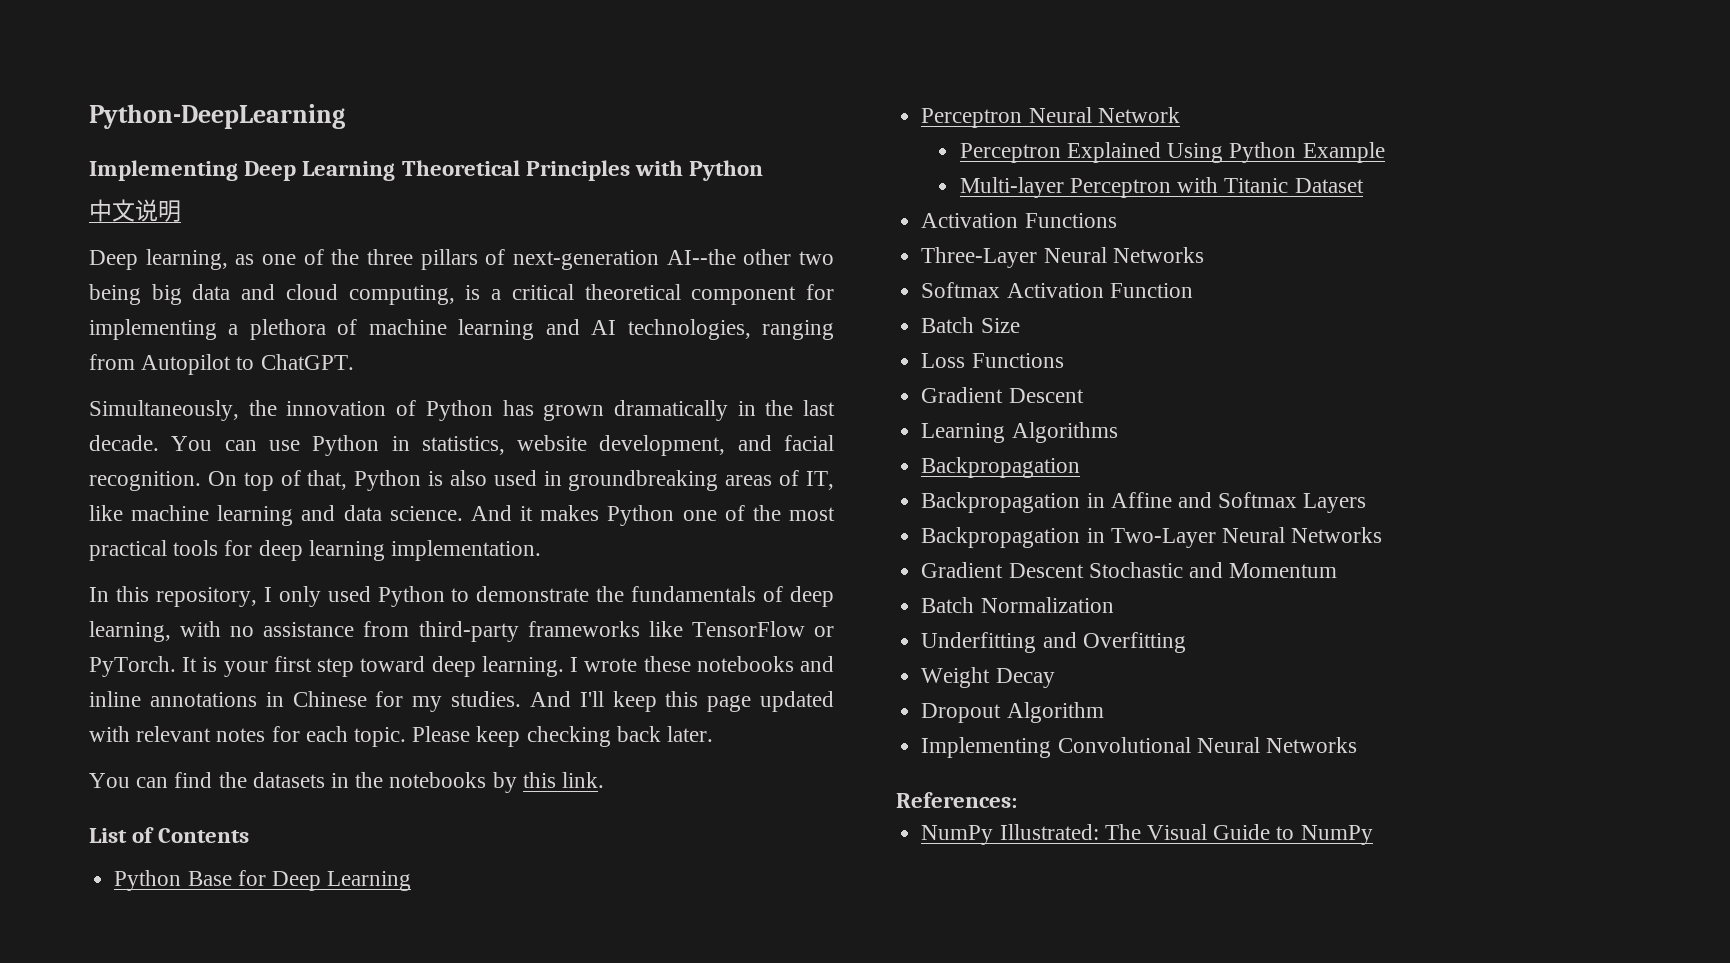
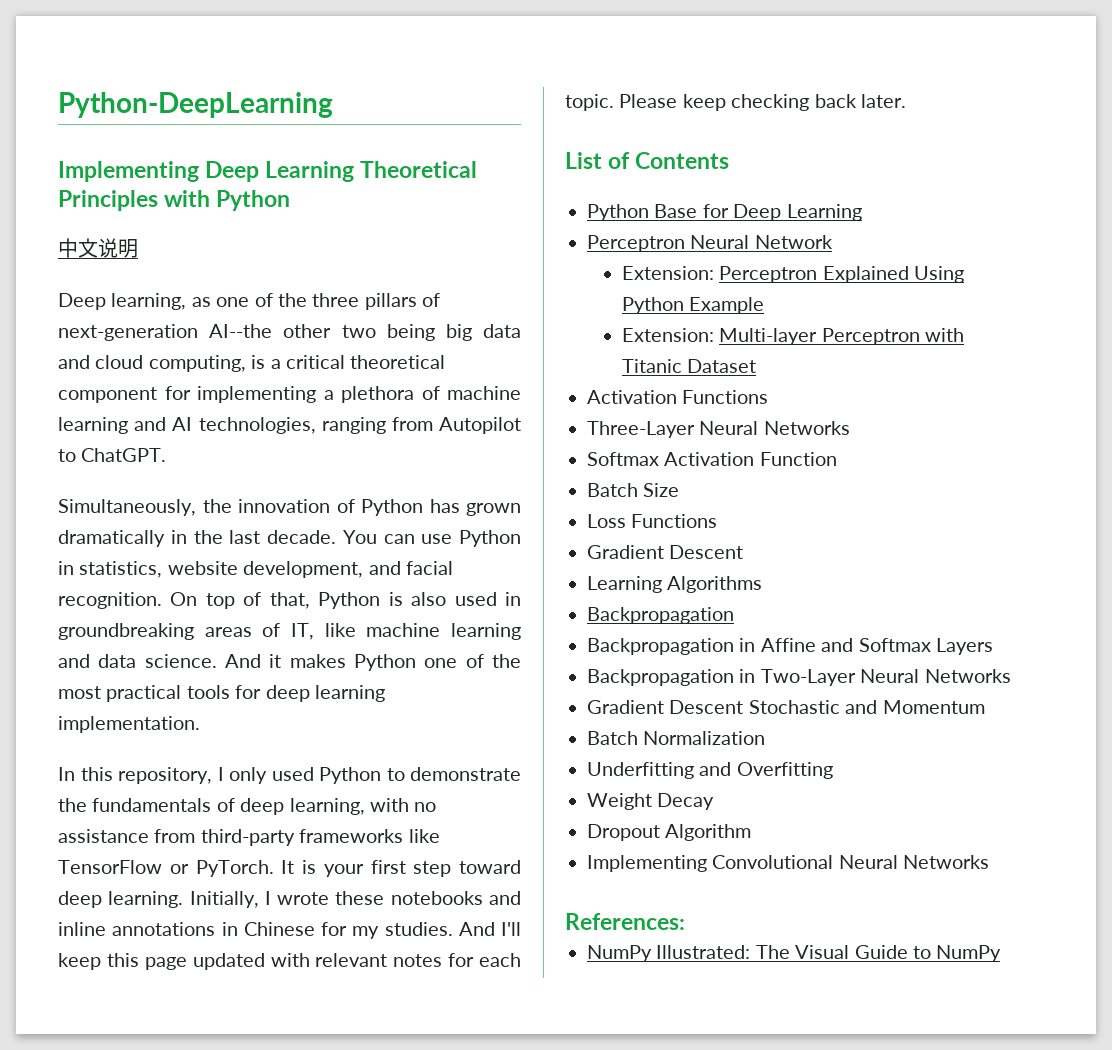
- I wrote these notebooks and inline annotations in Chinese for my studies.
+ Initially, I wrote these notebooks and inline annotations in Chinese for my studies.
- You can find the datasets in the notebooks by this link.
- Perceptron Explained Using Python Example
+ Extension: Perceptron Explained Using Python Example
- Multi-layer Perceptron with Titanic Dataset
+ Extension: Multi-layer Perceptron with Titanic Dataset

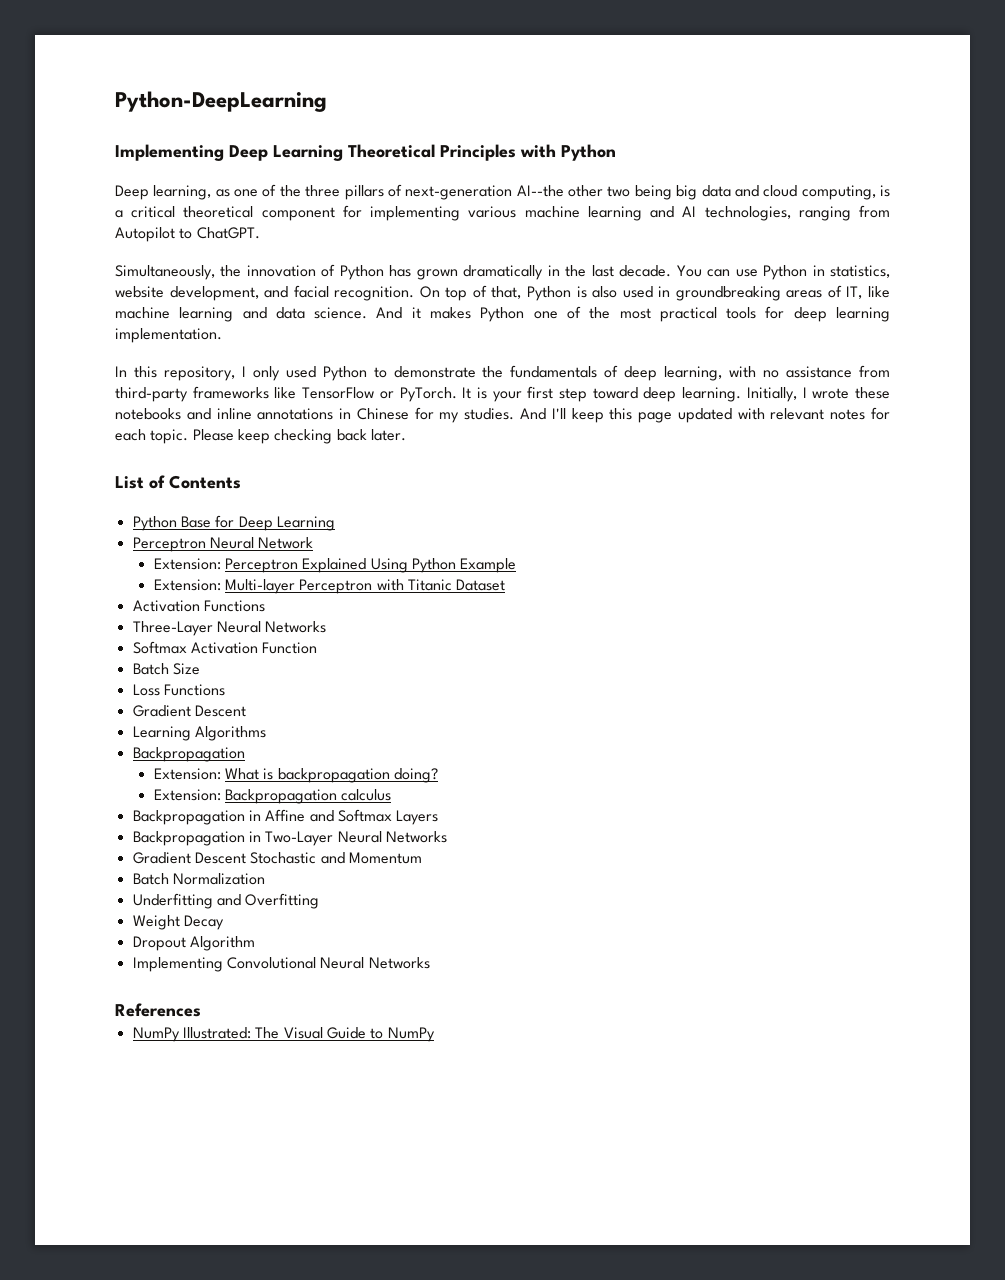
- 中文说明
- Deep learning, as one of the three pillars of next-generation AI--the other two being big data and cloud computing, is a critical theoretical component for implementing a plethora of machine learning and AI technologies, ranging from Autopilot to ChatGPT.
+ Deep learning, as one of the three pillars of next-generation AI--the other two being big data and cloud computing, is a critical theoretical component for implementing various machine learning and AI technologies, ranging from Autopilot to ChatGPT.
+ Extension: What is backpropagation doing?
+ Extension: Backpropagation calculus
- References:
+ References

